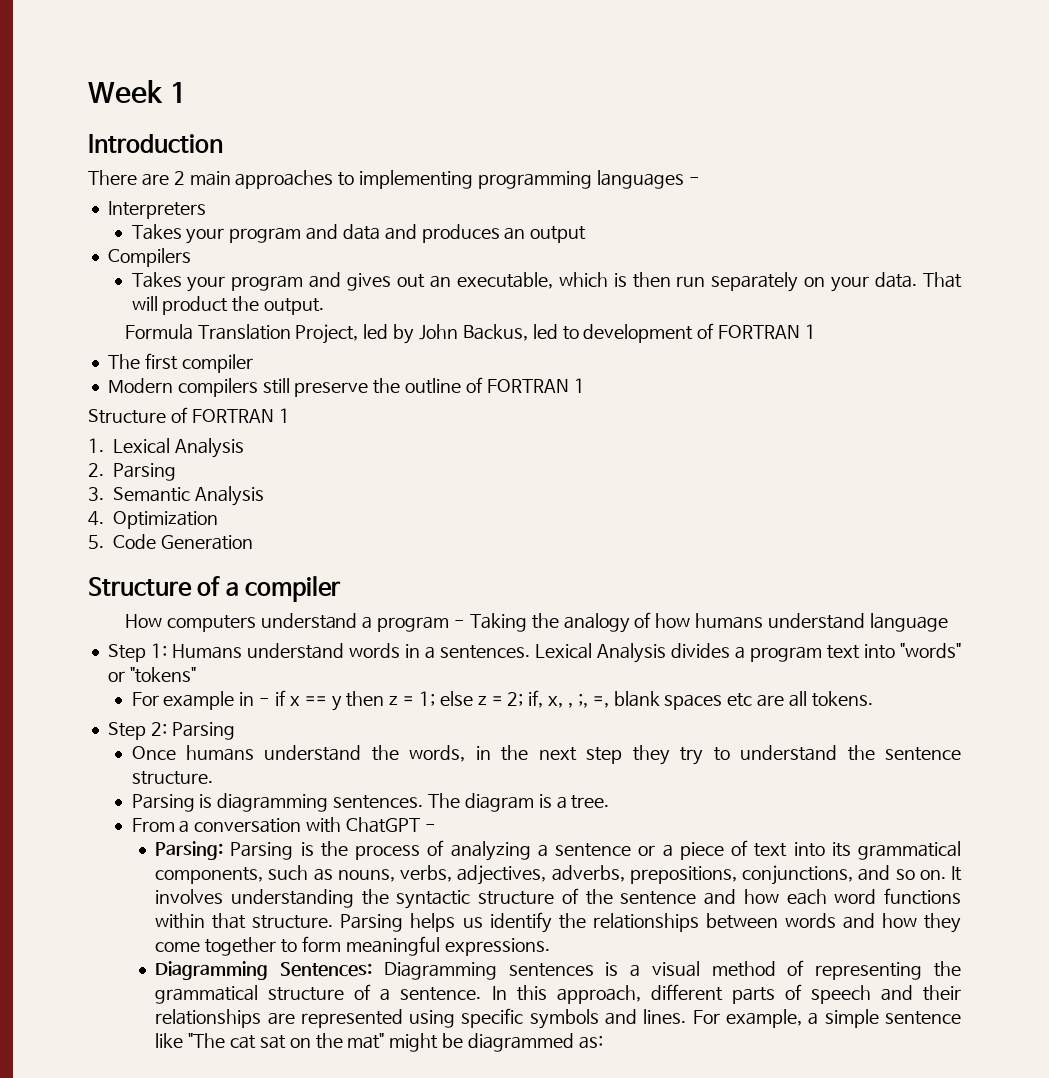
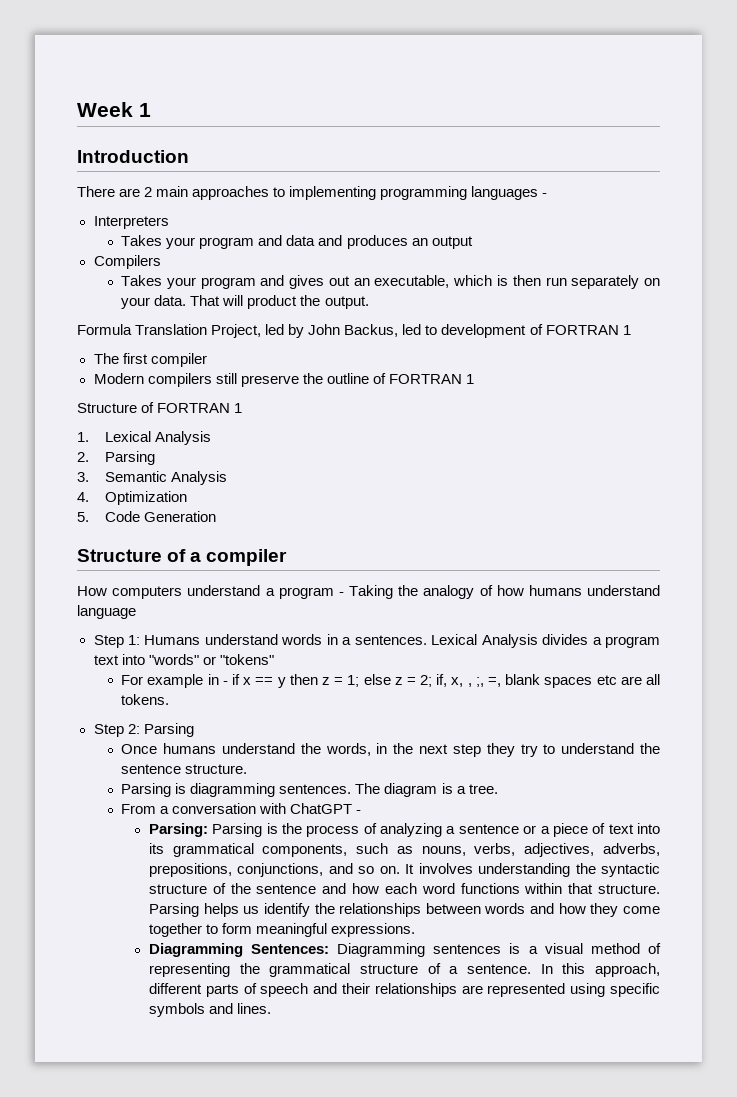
- For example, a simple sentence like "The cat sat on the mat" might be diagrammed as:

